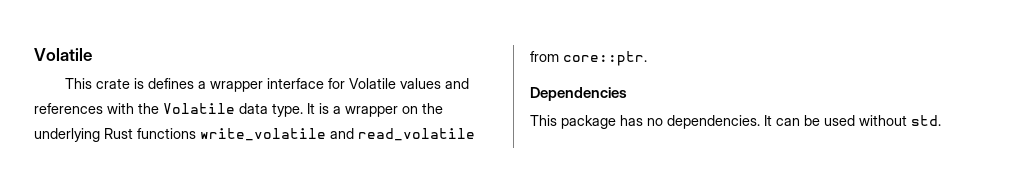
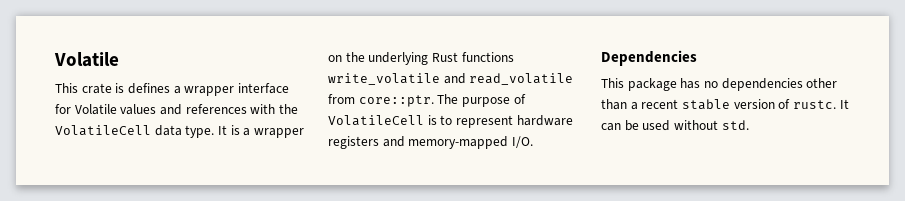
- This crate is defines a wrapper interface for Volatile values and references with the Volatile data type.
+ This crate is defines a wrapper interface for Volatile values and references with the VolatileCell data type.
+ The purpose of VolatileCell is to represent hardware registers and memory-mapped I/O.
- This package has no dependencies.
+ This package has no dependencies other than a recent stable version of rustc.

